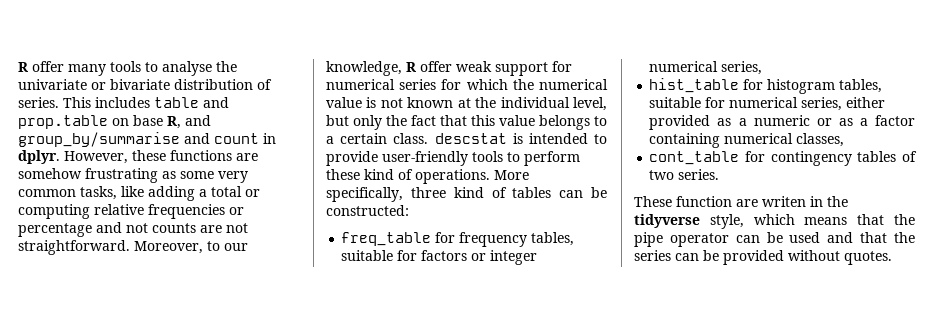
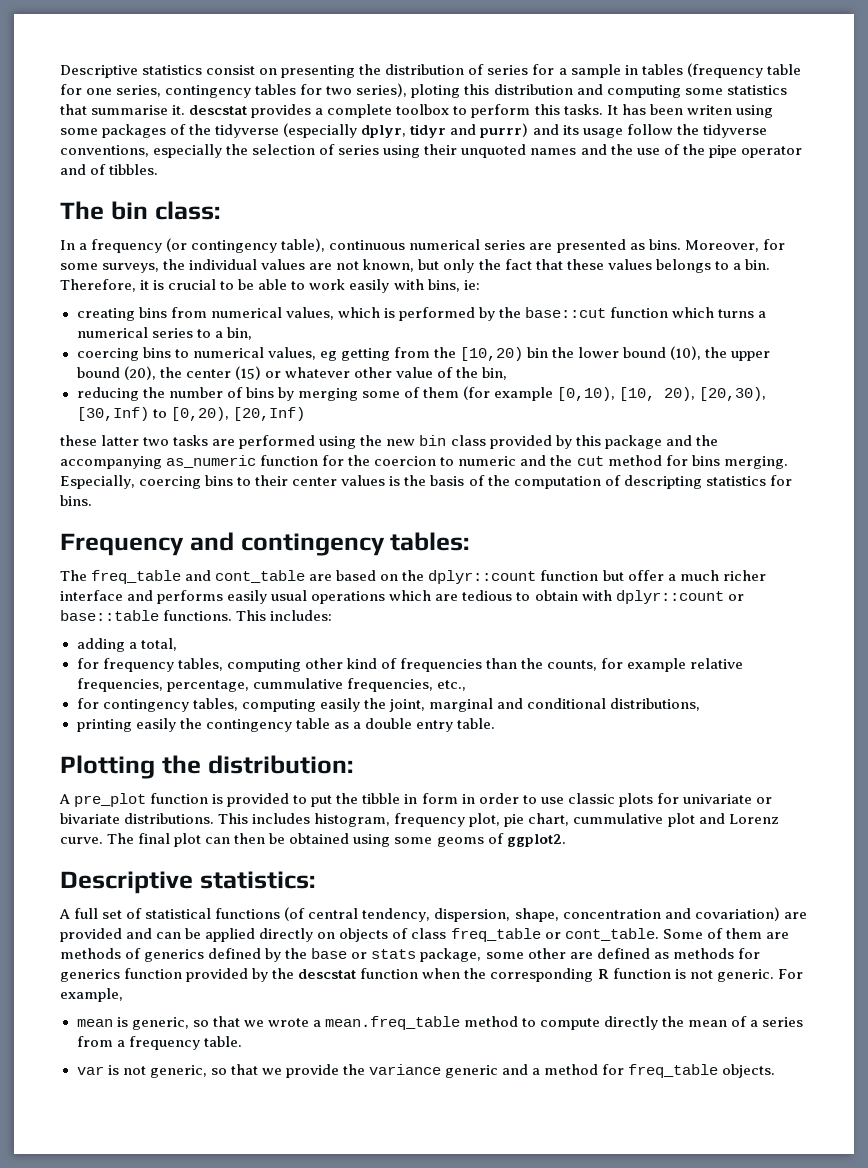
- R offer many tools to analyse the univariate or bivariate distribution of series. This includes table and prop.table on base R, and group_by/summarise and count in dplyr. However, these functions are somehow frustrating as some very common tasks, like adding a total or computing relative frequencies or percentage and not counts are not straightforward. Moreover, to our knowledge, R offer weak support for numerical series for which the numerical value is not known at the individual level, but only the fact that this value belongs to a certain class. descstat is intended to provide user-friendly tools to perform these kind of operations. More specifically, three kind of tables can be constructed:
- freq_table for frequency tables, suitable for factors or integer numerical series,
- hist_table for histogram tables, suitable for numerical series, either provided as a numeric or as a factor containing numerical classes,
- cont_table for contingency tables of two series.
- These function are writen in the tidyverse style, which means that the pipe operator can be used and that the series can be provided without quotes.
+ Descriptive statistics consist on presenting the distribution of series for a sample in tables (frequency table for one series, contingency tables for two series), ploting this distribution and computing some statistics that summarise it. descstat provides a complete toolbox to perform this tasks. It has been writen using some packages of the tidyverse (especially dplyr, tidyr and purrr) and its usage follow the tidyverse conventions, especially the selection of series using their unquoted names and the use of the pipe operator and of tibbles.
+ The bin class:
+ In a frequency (or contingency table), continuous numerical series are presented as bins. Moreover, for some surveys, the individual values are not known, but only the fact that these values belongs to a bin. Therefore, it is crucial to be able to work easily with bins, ie:
+ creating bins from numerical values, which is performed by the base::cut function which turns a numerical series to a bin,
+ coercing bins to numerical values, eg getting from the [10,20) bin the lower bound (10), the upper bound (20), the center (15) or whatever other value of the bin,
+ reducing the number of bins by merging some of them (for example [0,10), [10, 20), [20,30), [30,Inf) to [0,20), [20,Inf)
+ these latter two tasks are performed using the new bin class provided by this package and the accompanying as_numeric function for the coercion to numeric and the cut method for bins merging. Especially, coercing bins to their center values is the basis of the computation of descripting statistics for bins.
+ Frequency and contingency tables:
+ The freq_table and cont_table are based on the dplyr::count function but offer a much richer interface and performs easily usual operations which are tedious to obtain with dplyr::count or base::table functions. This includes:
+ adding a total,
+ for frequency tables, computing other kind of frequencies than the counts, for example relative frequencies, percentage, cummulative frequencies, etc.,
+ for contingency tables, computing easily the joint, marginal and conditional distributions,
+ printing easily the contingency table as a double entry table.
+ Plotting the distribution:
+ A pre_plot function is provided to put the tibble in form in order to use classic plots for univariate or bivariate distributions. This includes histogram, frequency plot, pie chart, cummulative plot and Lorenz curve. The final plot can then be obtained using some geoms of ggplot2.
+ Descriptive statistics:
+ A full set of statistical functions (of central tendency, dispersion, shape, concentration and covariation) are provided and can be applied directly on objects of class freq_table or cont_table. Some of them are methods of generics defined by the base or stats package, some other are defined as methods for generics function provided by the descstat function when the corresponding R function is not generic. For example,
+ mean is generic, so that we wrote a mean.freq_table method to compute directly the mean of a series from a frequency table.
+ var is not generic, so that we provide the variance generic and a method for freq_table objects.

